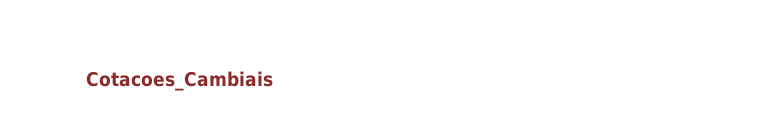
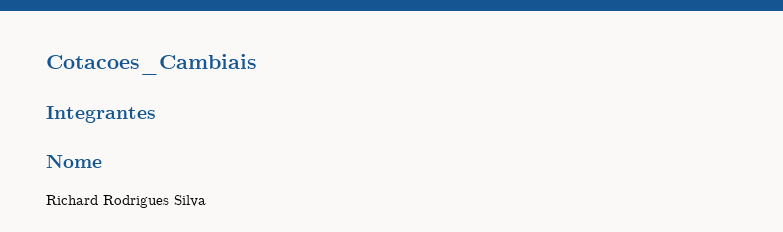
+ Integrantes
+ Nome
+ Richard Rodrigues Silva

